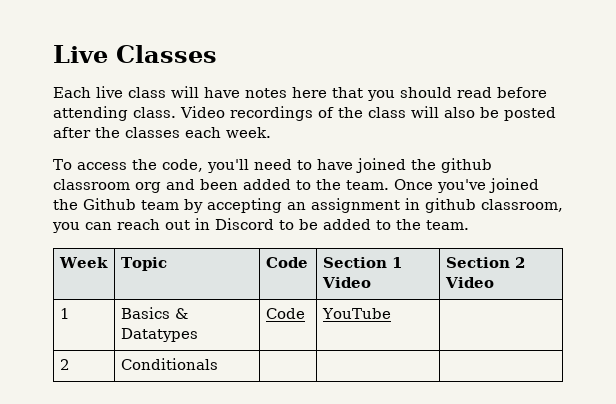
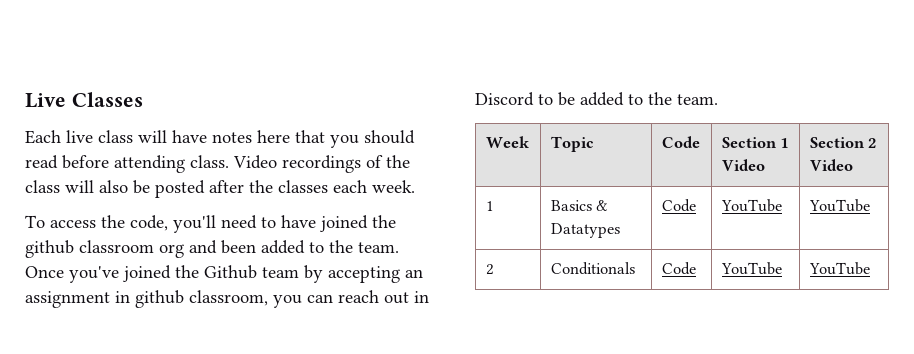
- 1 | Basics & Datatypes | Code | YouTube |
+ 1 | Basics & Datatypes | Code | YouTube | YouTube
- 2 | Conditionals | | |
+ 2 | Conditionals | Code | YouTube | YouTube

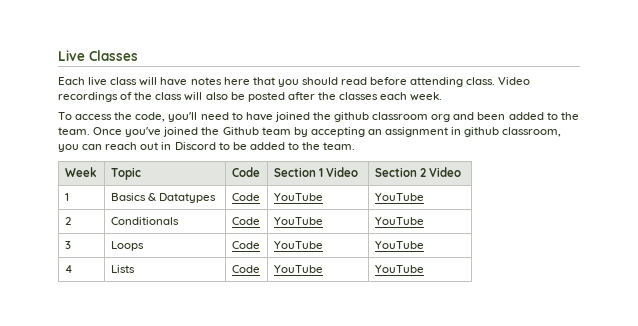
+ 3 | Loops | Code | YouTube | YouTube
+ 4 | Lists | Code | YouTube | YouTube

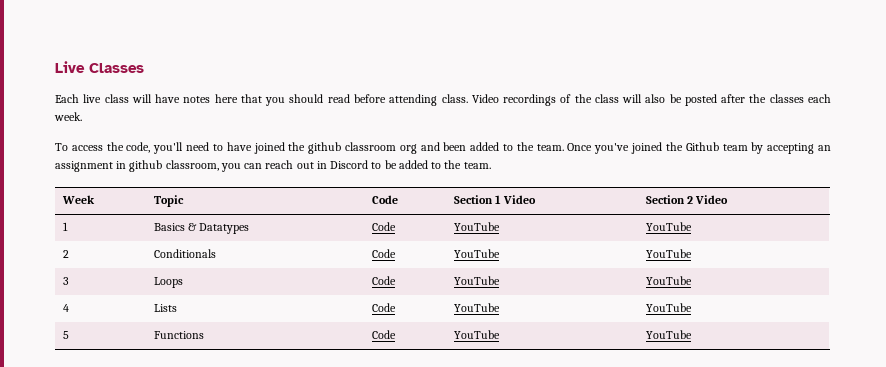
+ 5 | Functions | Code | YouTube | YouTube

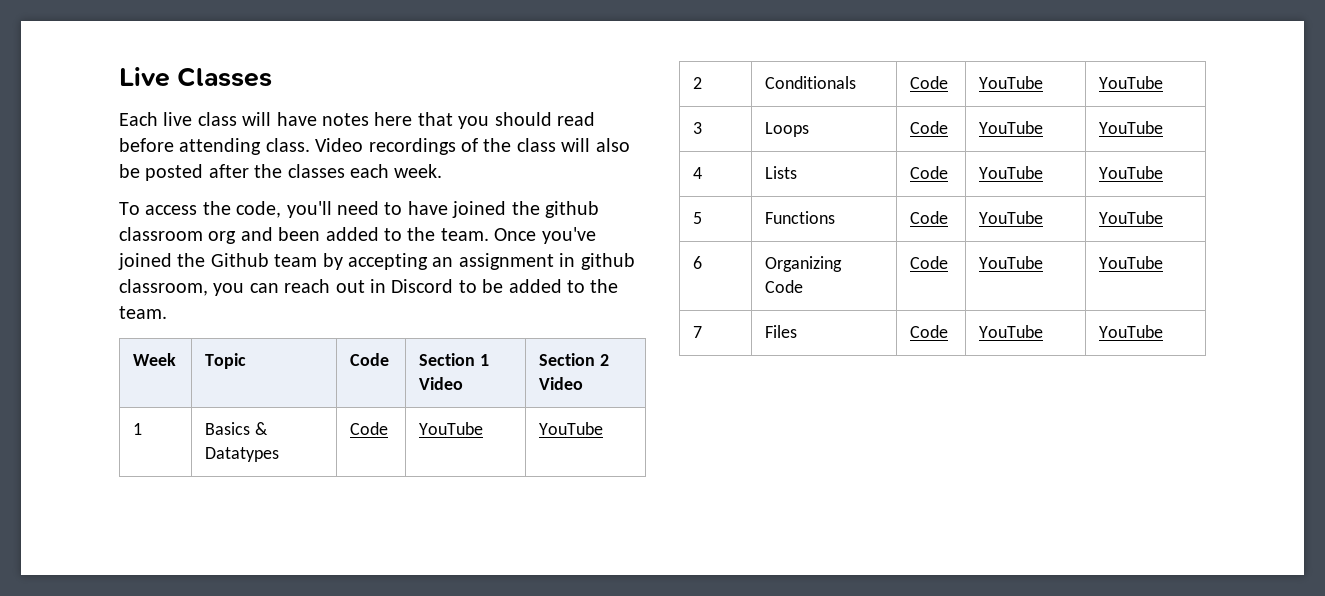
+ 6 | Organizing Code | Code | YouTube | YouTube
+ 7 | Files | Code | YouTube | YouTube

